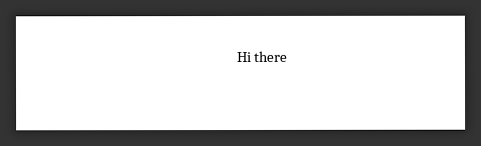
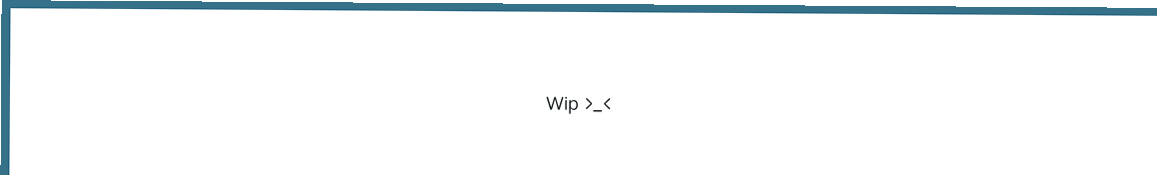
- Hi there
+ Wip >_<

